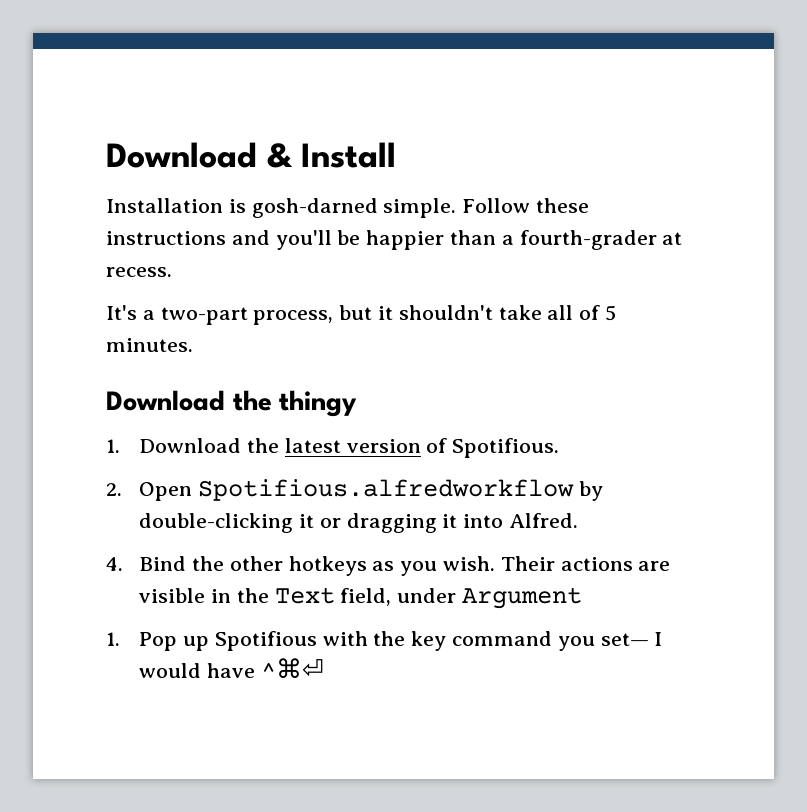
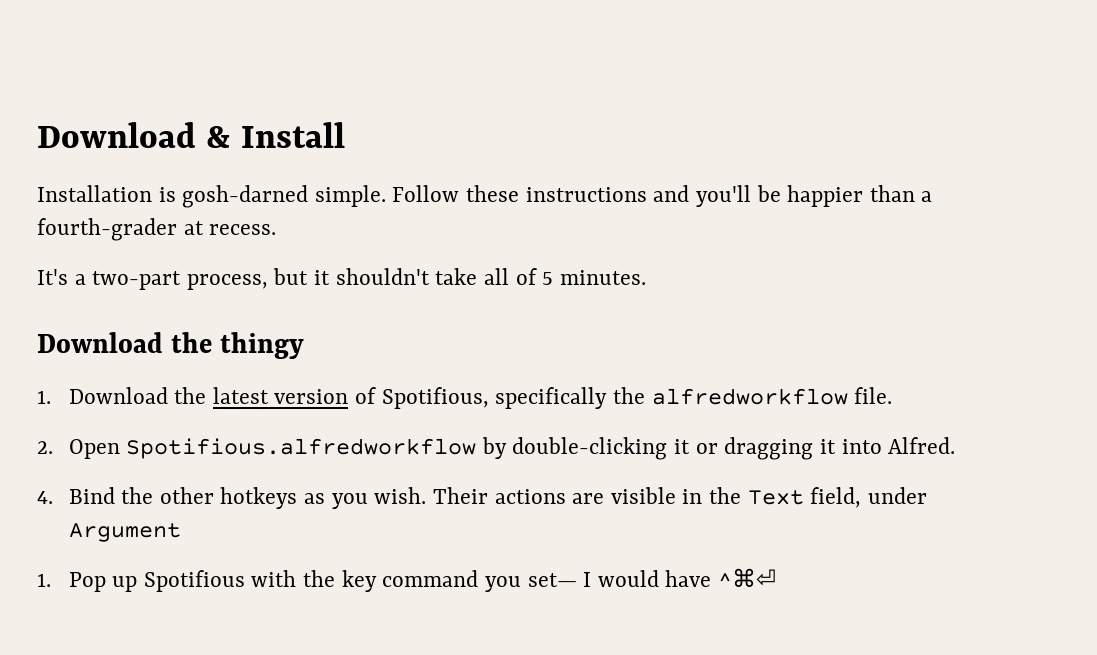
- 1. Download the latest version of Spotifious.
+ 1. Download the latest version of Spotifious, specifically the alfredworkflow file.

